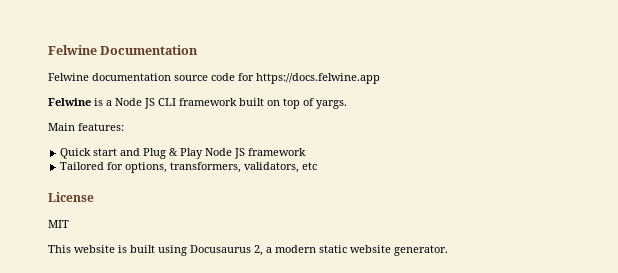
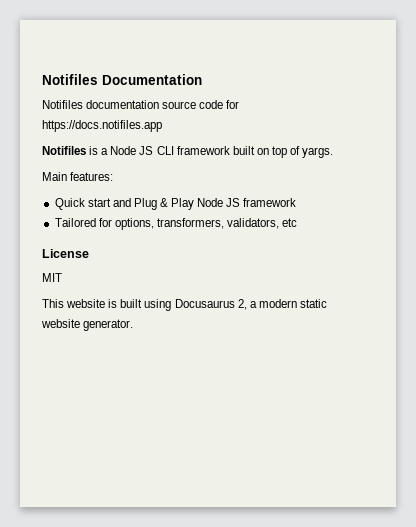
- Felwine Documentation
+ Notifiles Documentation
- Felwine documentation source code for https://docs.felwine.app
- Felwine is a Node JS CLI framework built on top of yargs.
+ Notifiles documentation source code for https://docs.notifiles.app
+ Notifiles is a Node JS CLI framework built on top of yargs.

